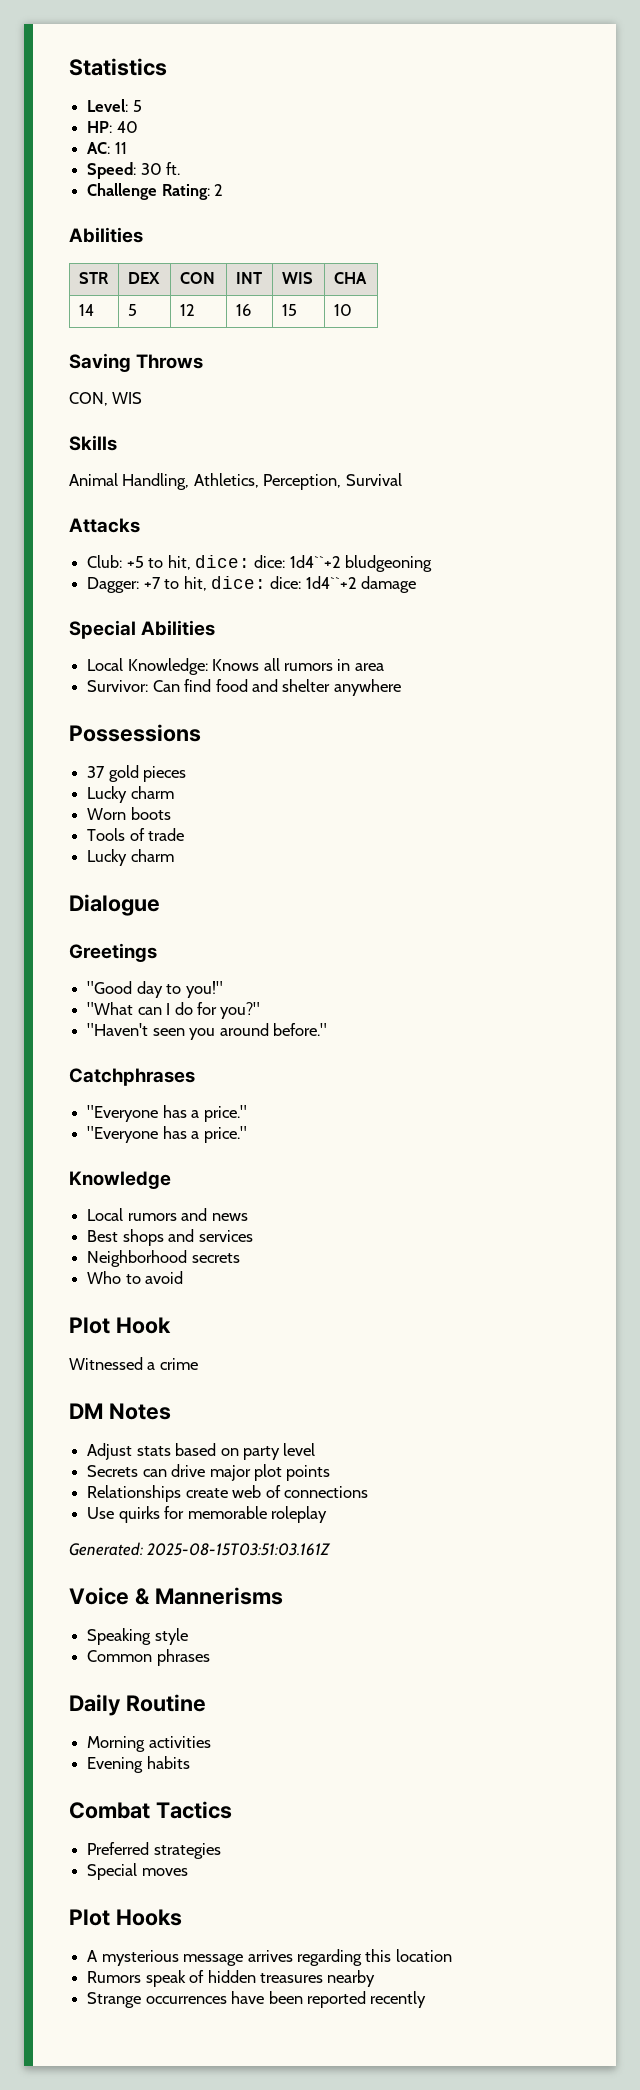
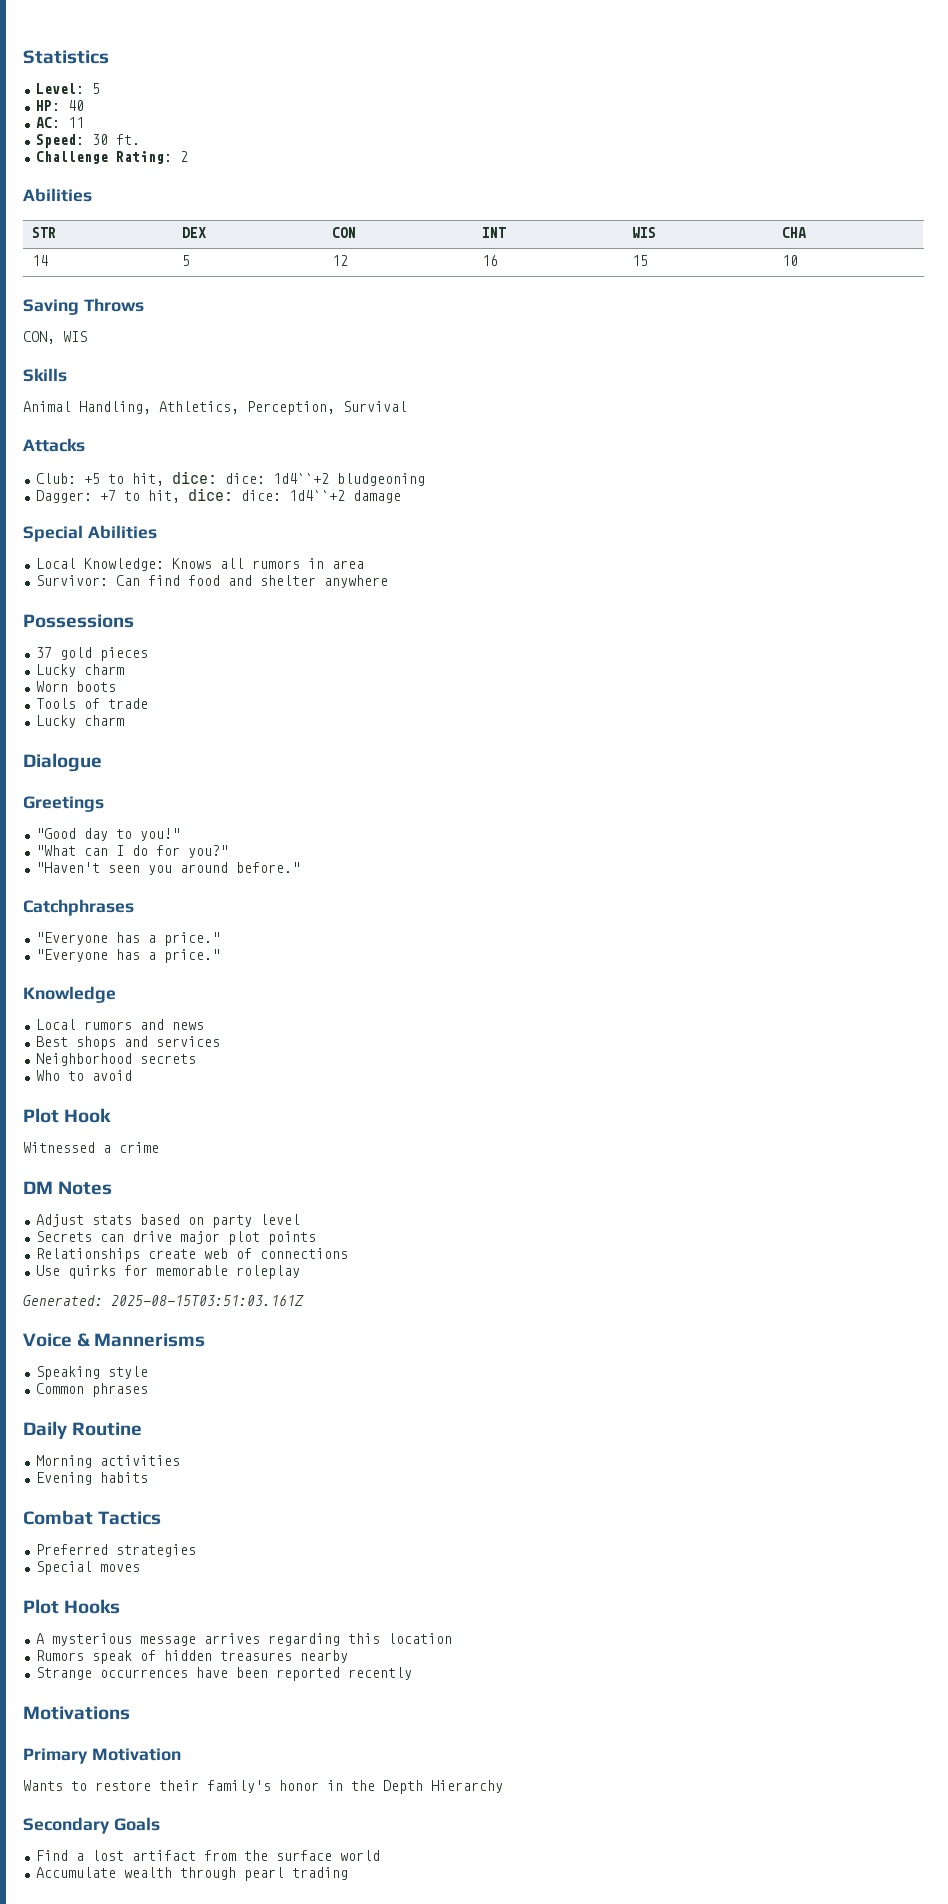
+ Motivations
+ Primary Motivation
+ Wants to restore their family's honor in the Depth Hierarchy
+ Secondary Goals
+ Find a lost artifact from the surface world
+ Accumulate wealth through pearl trading

